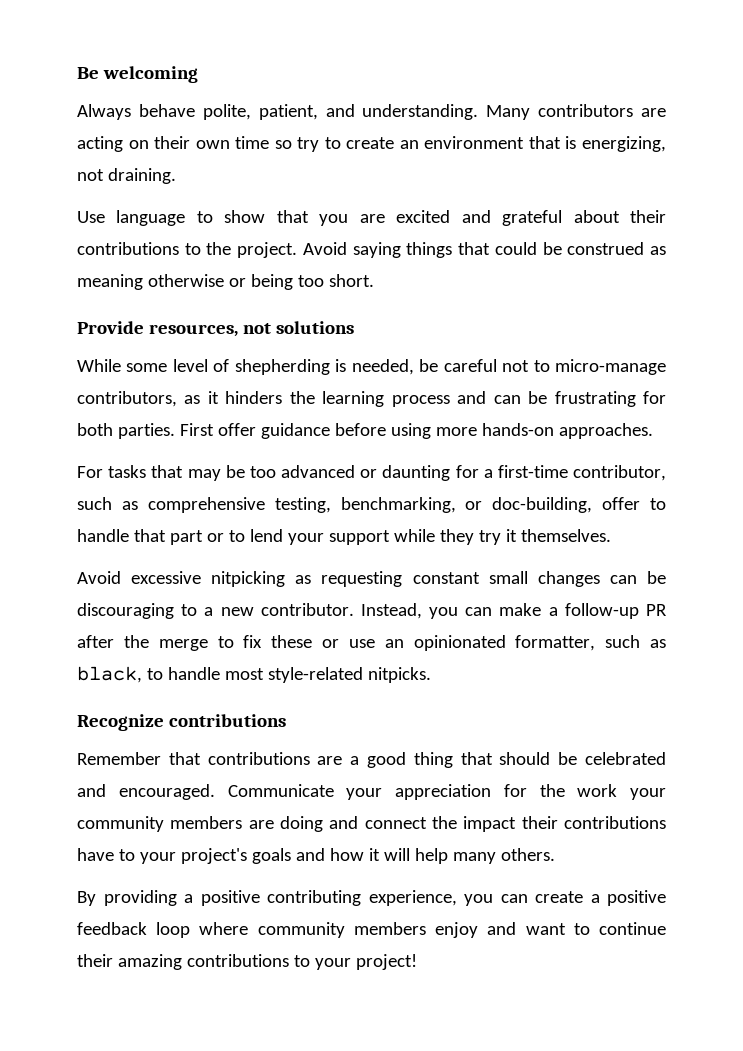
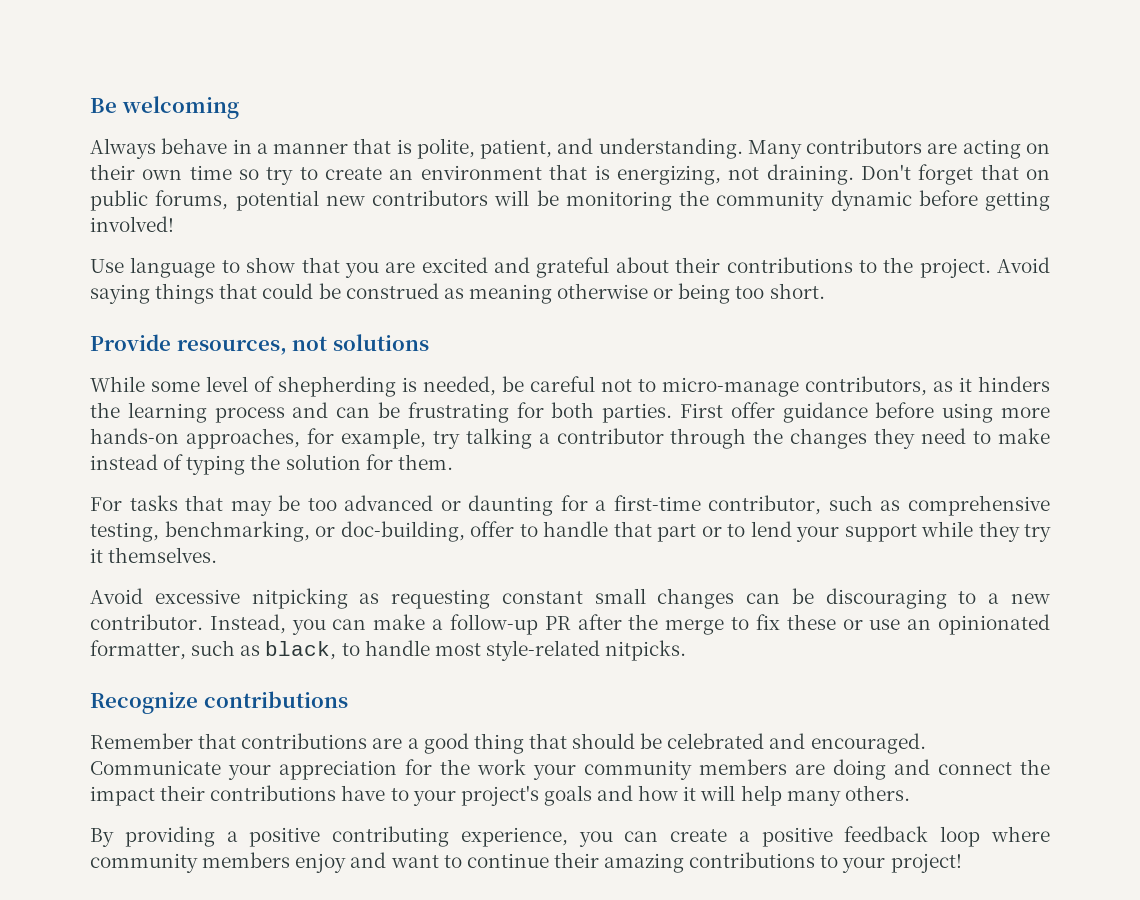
- Always behave polite, patient, and understanding.
+ Always behave in a manner that is polite, patient, and understanding.
+ Don't forget that on public forums, potential new contributors will be monitoring the community dynamic before getting involved!
- First offer guidance before using more hands-on approaches.
+ First offer guidance before using more hands-on approaches, for example, try talking a contributor through the changes they need to make instead of typing the solution for them.

